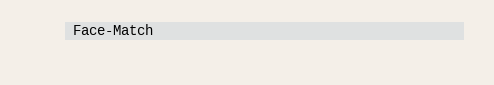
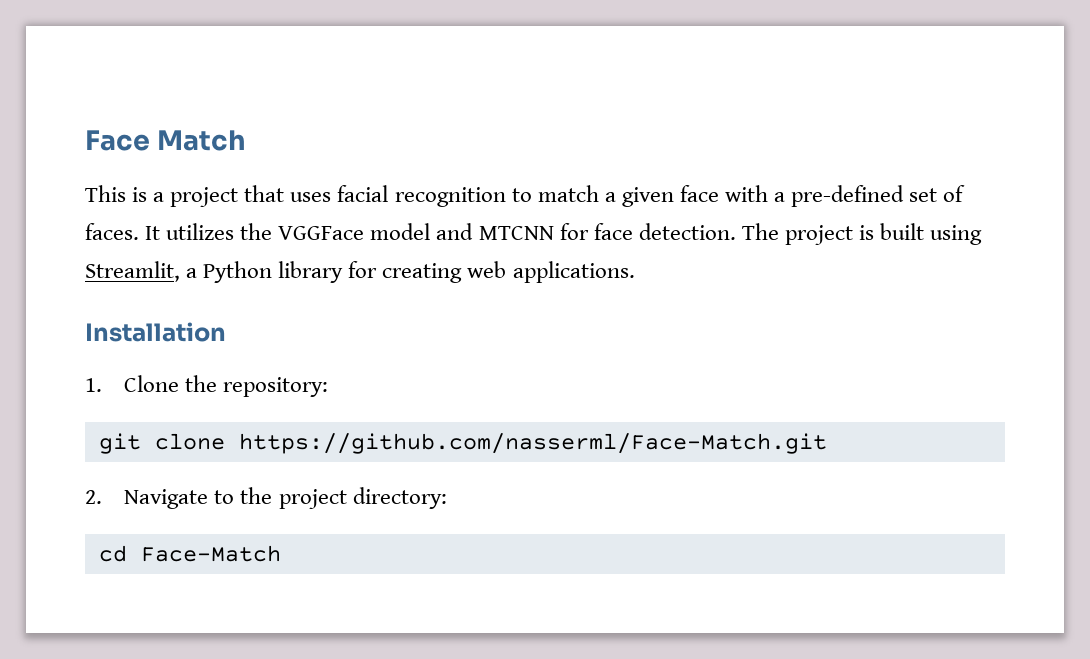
- Face-Match
+ Face Match
+ This is a project that uses facial recognition to match a given face with a pre-defined set of faces. It utilizes the VGGFace model and MTCNN for face detection. The project is built using Streamlit, a Python library for creating web applications.
+ Installation
+ 1. Clone the repository:
+ git clone https://github.com/nasserml/Face-Match.git
+ 2. Navigate to the project directory:
+ cd Face-Match

